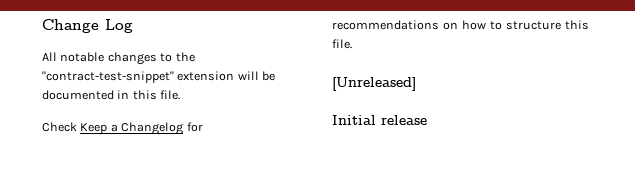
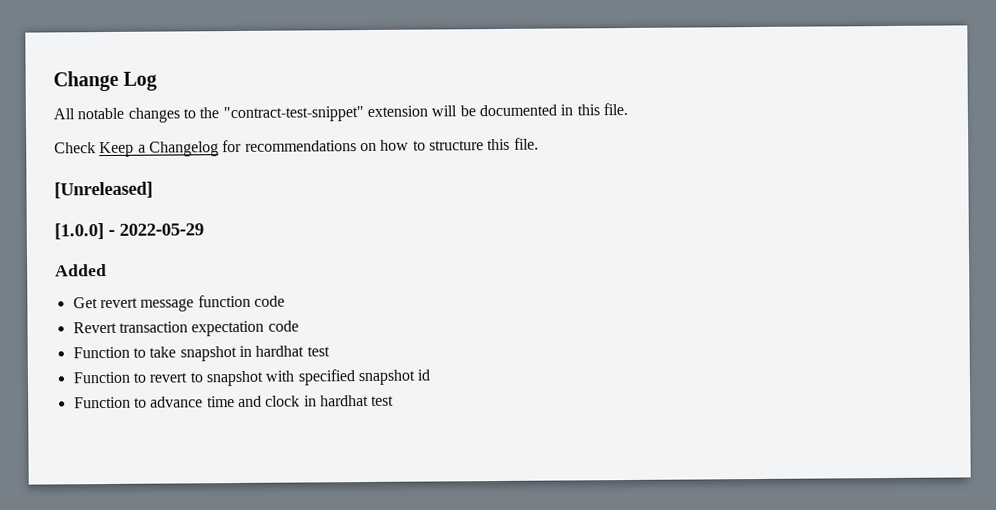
- Initial release
+ [1.0.0] - 2022-05-29
+ Added
+ Get revert message function code
+ Revert transaction expectation code
+ Function to take snapshot in hardhat test
+ Function to revert to snapshot with specified snapshot id
+ Function to advance time and clock in hardhat test

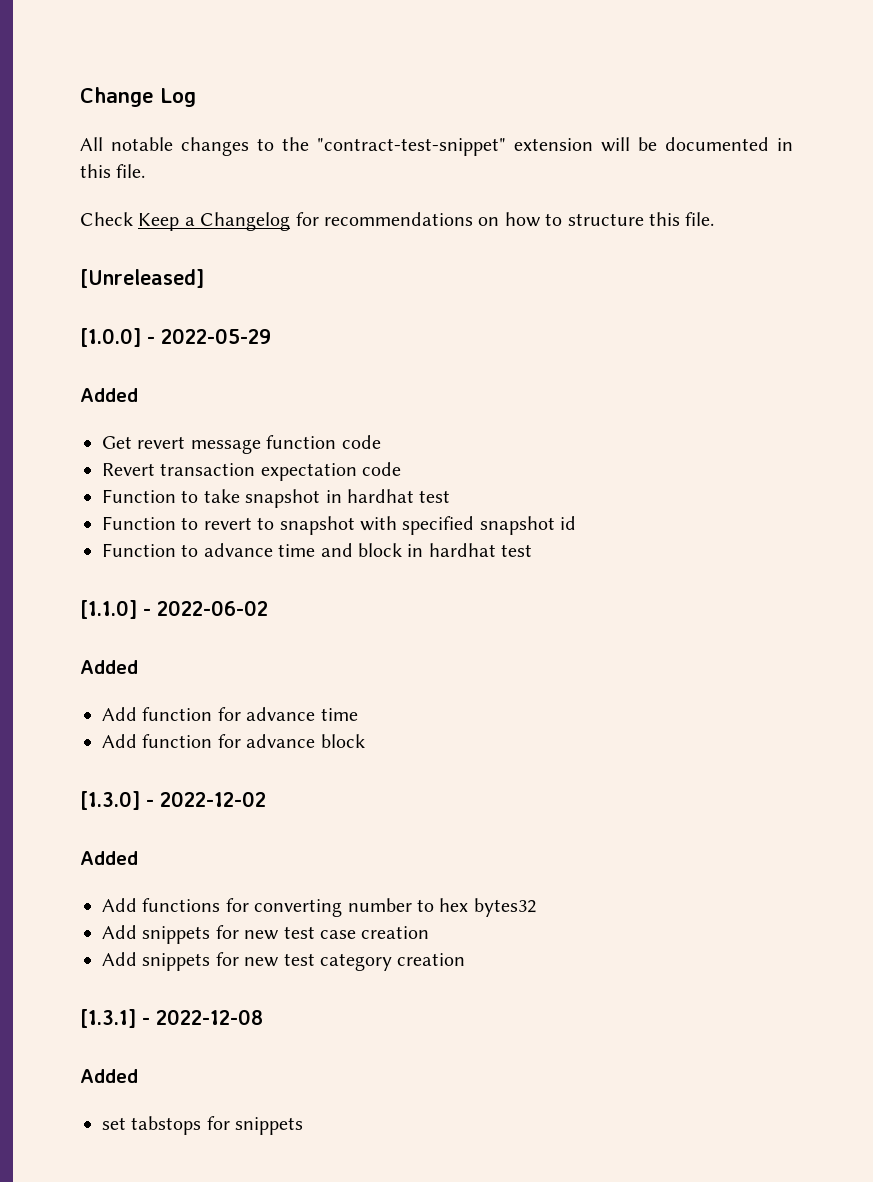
- Function to advance time and clock in hardhat test
+ Function to advance time and block in hardhat test
+ [1.1.0] - 2022-06-02
+ Added
+ Add function for advance time
+ Add function for advance block
+ [1.3.0] - 2022-12-02
+ Added
+ Add functions for converting number to hex bytes32
+ Add snippets for new test case creation
+ Add snippets for new test category creation
+ [1.3.1] - 2022-12-08
+ Added
+ set tabstops for snippets

